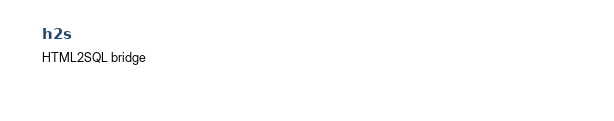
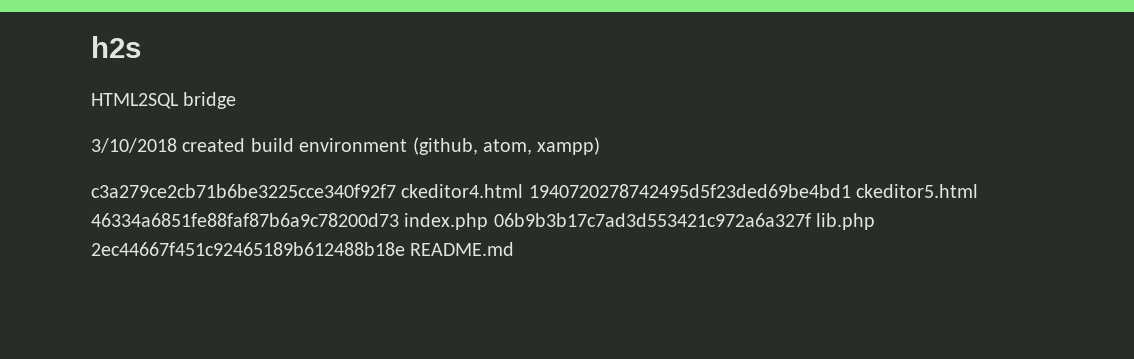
+ 3/10/2018 created build environment (github, atom, xampp)
+ c3a279ce2cb71b6be3225cce340f92f7 ckeditor4.html 1940720278742495d5f23ded69be4bd1 ckeditor5.html 46334a6851fe88faf87b6a9c78200d73 index.php 06b9b3b17c7ad3d553421c972a6a327f lib.php 2ec44667f451c92465189b612488b18e README.md

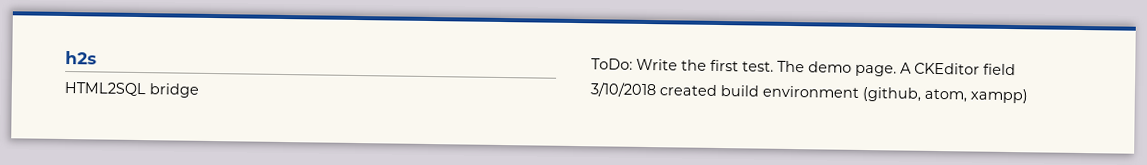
+ ToDo: Write the first test. The demo page. A CKEditor field
- c3a279ce2cb71b6be3225cce340f92f7 ckeditor4.html 1940720278742495d5f23ded69be4bd1 ckeditor5.html 46334a6851fe88faf87b6a9c78200d73 index.php 06b9b3b17c7ad3d553421c972a6a327f lib.php 2ec44667f451c92465189b612488b18e README.md

